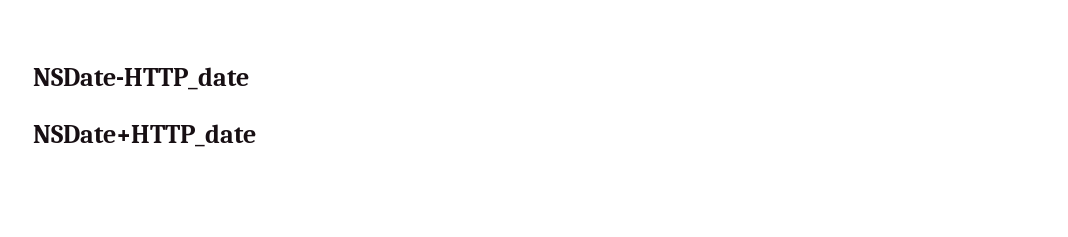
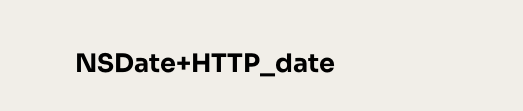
- NSDate-HTTP_date

